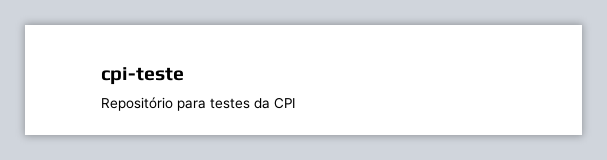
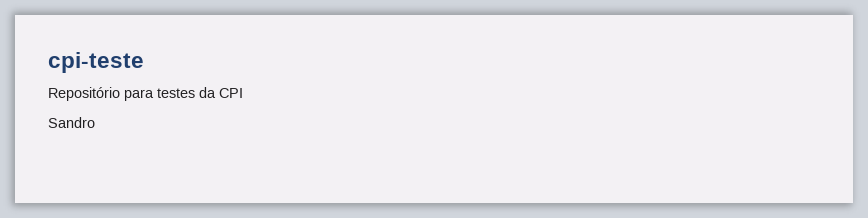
+ Sandro

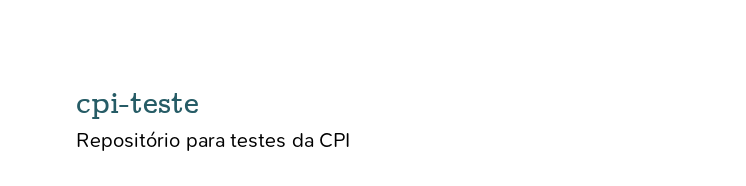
- Sandro

